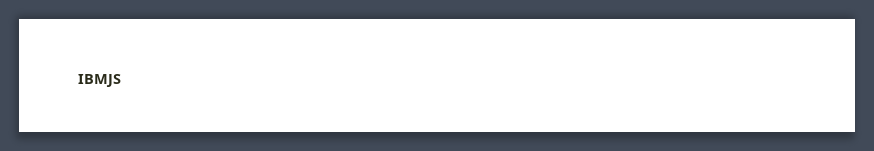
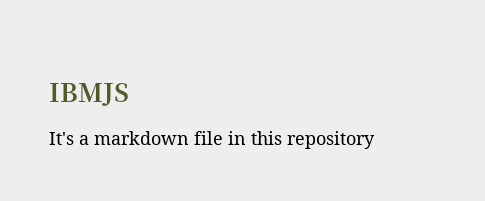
+ It's a markdown file in this repository

